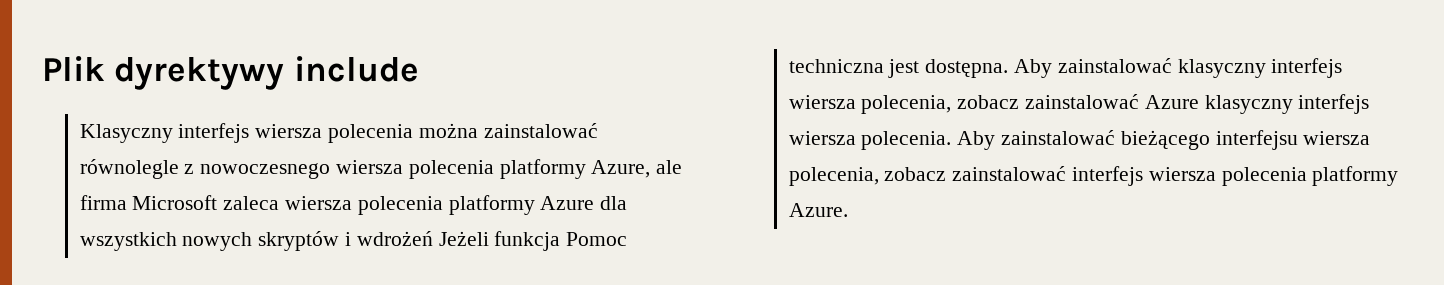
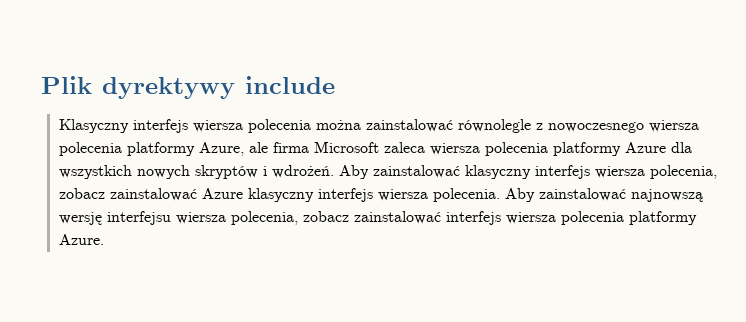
- Klasyczny interfejs wiersza polecenia można zainstalować równolegle z nowoczesnego wiersza polecenia platformy Azure, ale firma Microsoft zaleca wiersza polecenia platformy Azure dla wszystkich nowych skryptów i wdrożeń Jeżeli funkcja Pomoc techniczna jest dostępna.
+ Klasyczny interfejs wiersza polecenia można zainstalować równolegle z nowoczesnego wiersza polecenia platformy Azure, ale firma Microsoft zaleca wiersza polecenia platformy Azure dla wszystkich nowych skryptów i wdrożeń.
- Aby zainstalować bieżącego interfejsu wiersza polecenia, zobacz zainstalować interfejs wiersza polecenia platformy Azure.
+ Aby zainstalować najnowszą wersję interfejsu wiersza polecenia, zobacz zainstalować interfejs wiersza polecenia platformy Azure.

